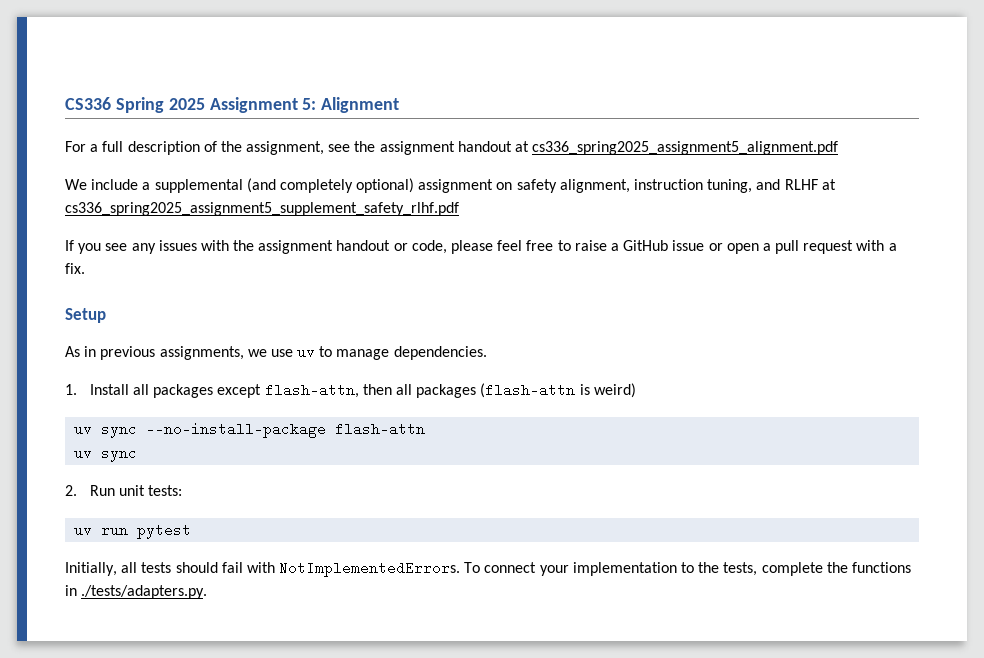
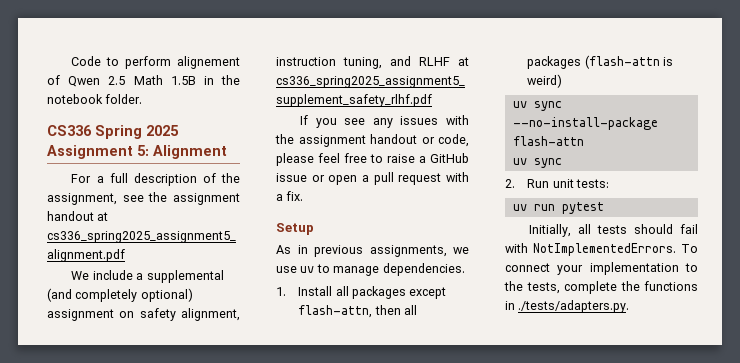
+ Code to perform alignement of Qwen 2.5 Math 1.5B in the notebook folder.

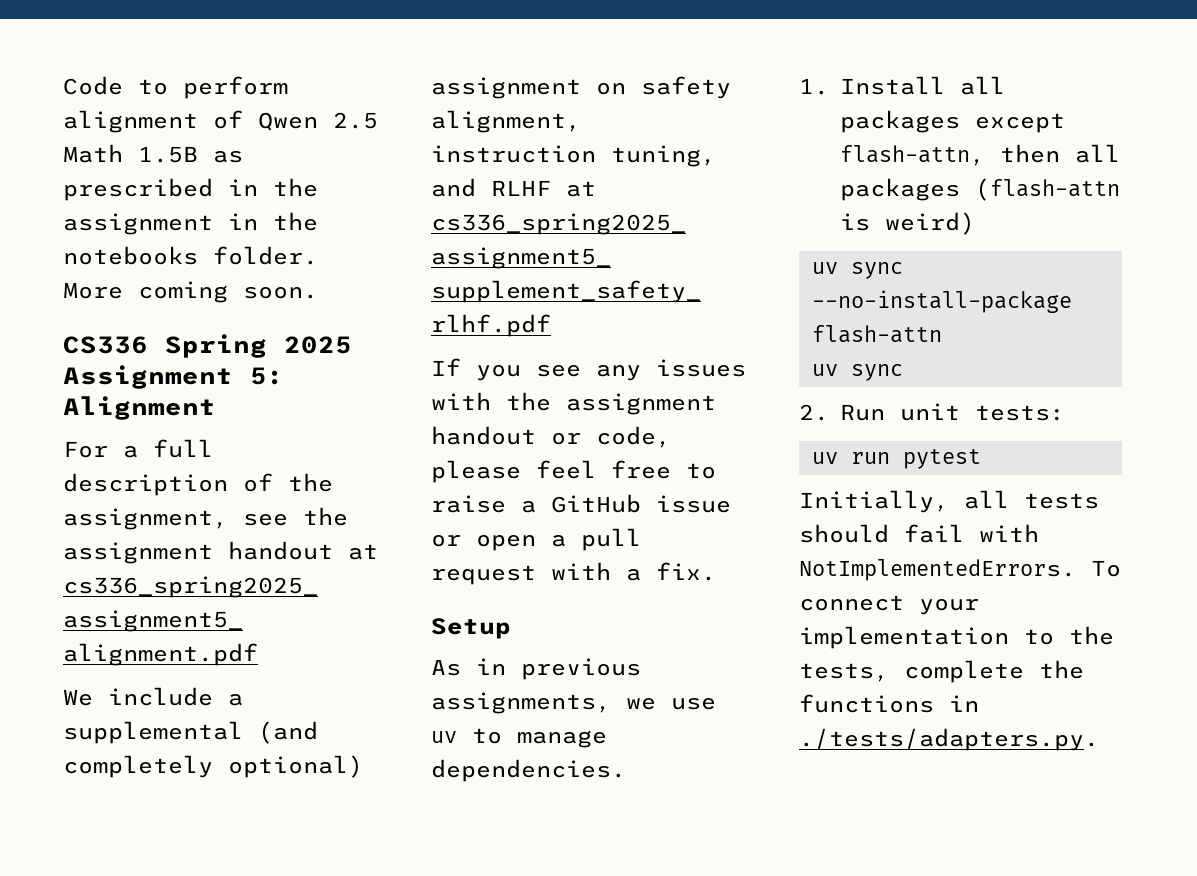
- Code to perform alignement of Qwen 2.5 Math 1.5B in the notebook folder.
+ Code to perform alignment of Qwen 2.5 Math 1.5B as prescribed in the assignment in the notebooks folder. More coming soon.

